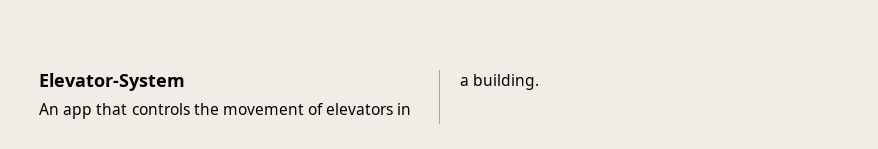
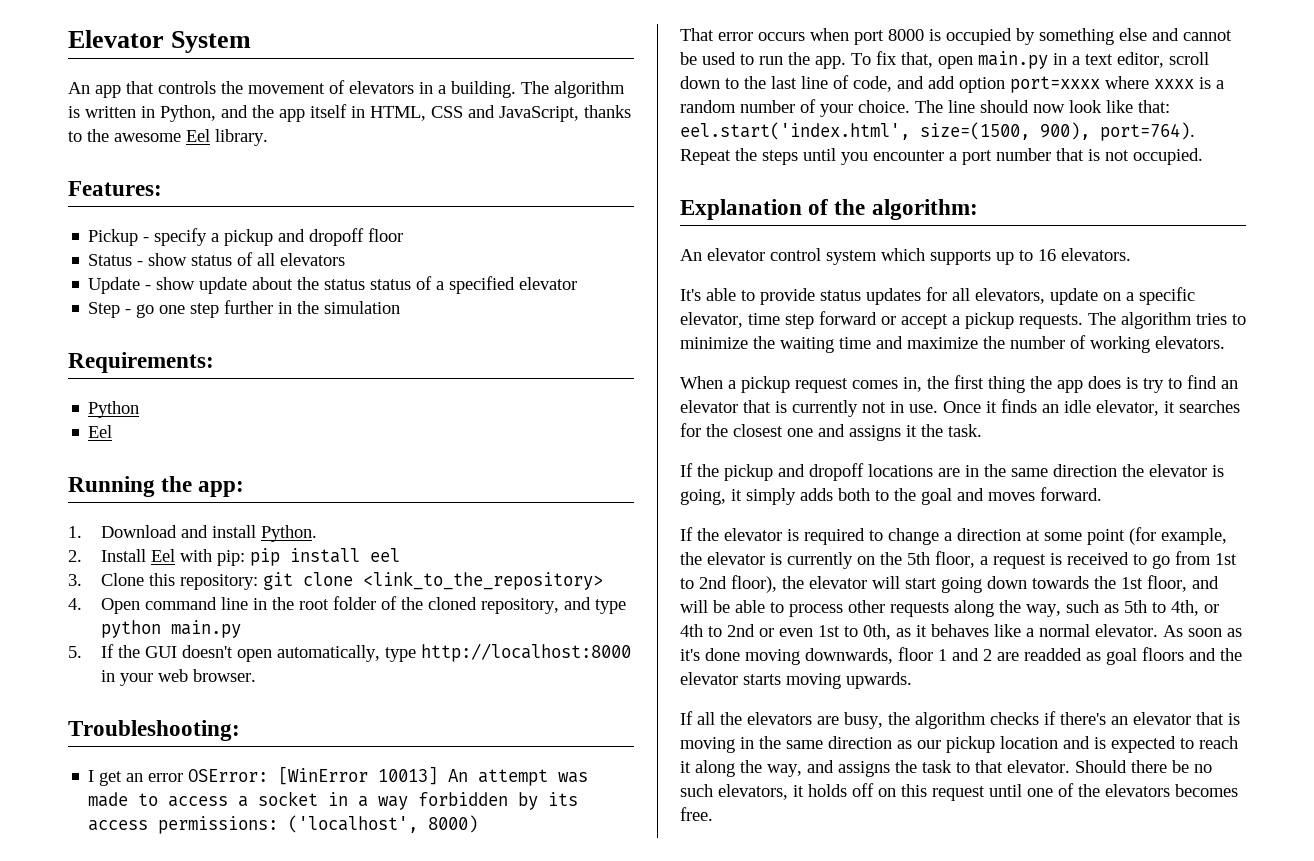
- Elevator-System
+ Elevator System
+ The algorithm is written in Python, and the app itself in HTML, CSS and JavaScript, thanks to the awesome Eel library.
+ Features:
+ Pickup - specify a pickup and dropoff floor
+ Status - show status of all elevators
+ Update - show update about the status status of a specified elevator
+ Step - go one step further in the simulation
+ Requirements:
+ Python
+ Eel
+ Running the app:
+ 1. Download and install Python.
+ 2. Install Eel with pip: pip install eel
+ 3. Clone this repository: git clone <link_to_the_repository>
+ 4. Open command line in the root folder of the cloned repository, and type python main.py
+ 5. If the GUI doesn't open automatically, type http://localhost:8000 in your web browser.
+ Troubleshooting:
+ I get an error OSError: [WinError 10013] An attempt was made to access a socket in a way forbidden by its access permissions: ('localhost', 8000)
+ That error occurs when port 8000 is occupied by something else and cannot be used to run the app. To fix that, open main.py in a text editor, scroll down to the last line of code, and add option port=xxxx where xxxx is a random number of your choice. The line should now look like that: eel.start('index.html', size=(1500, 900), port=764). Repeat the steps until you encounter a port number that is not occupied.
+ Explanation of the algorithm:
+ An elevator control system which supports up to 16 elevators.
+ It's able to provide status updates for all elevators, update on a specific elevator, time step forward or accept a pickup requests. The algorithm tries to minimize the waiting time and maximize the number of working elevators.
+ When a pickup request comes in, the first thing the app does is try to find an elevator that is currently not in use. Once it finds an idle elevator, it searches for the closest one and assigns it the task.
+ If the pickup and dropoff locations are in the same direction the elevator is going, it simply adds both to the goal and moves forward.
+ If the elevator is required to change a direction at some point (for example, the elevator is currently on the 5th floor, a request is received to go from 1st to 2nd floor), the elevator will start going down towards the 1st floor, and will be able to process other requests along the way, such as 5th to 4th, or 4th to 2nd or even 1st to 0th, as it behaves like a normal elevator. As soon as it's done moving downwards, floor 1 and 2 are readded as goal floors and the elevator starts moving upwards.
+ If all the elevators are busy, the algorithm checks if there's an elevator that is moving in the same direction as our pickup location and is expected to reach it along the way, and assigns the task to that elevator. Should there be no such elevators, it holds off on this request until one of the elevators becomes free.

